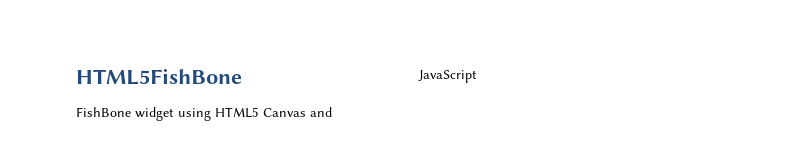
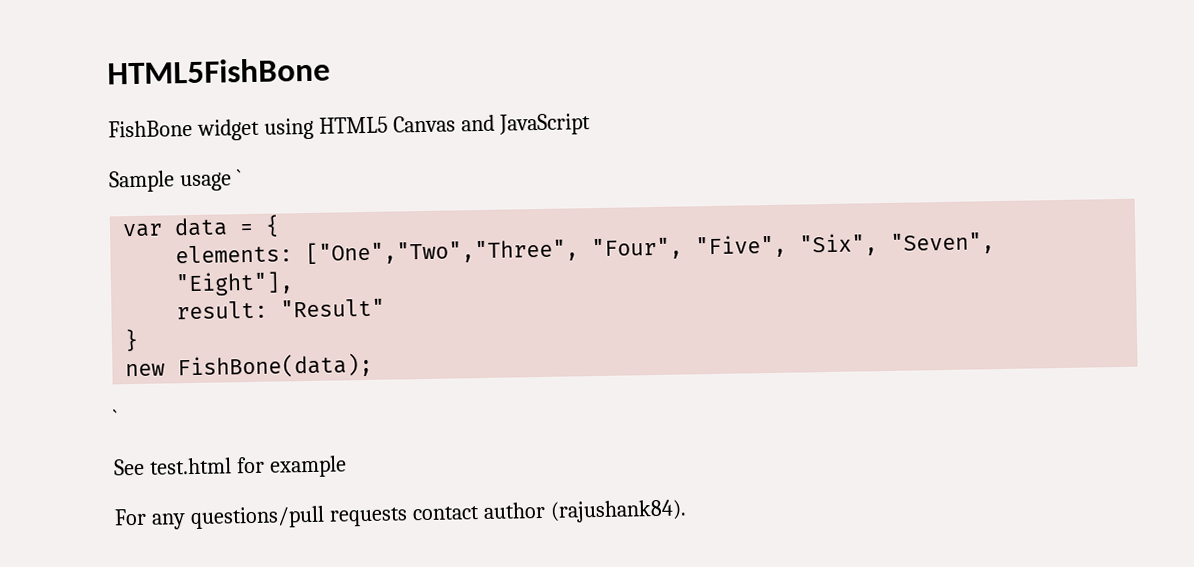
+ Sample usage `
+ var data = {
+ elements: ["One","Two","Three", "Four", "Five", "Six", "Seven", "Eight"],
+ result: "Result"
+ }
+ new FishBone(data);
+ `
+ See test.html for example
+ For any questions/pull requests contact author (rajushank84).

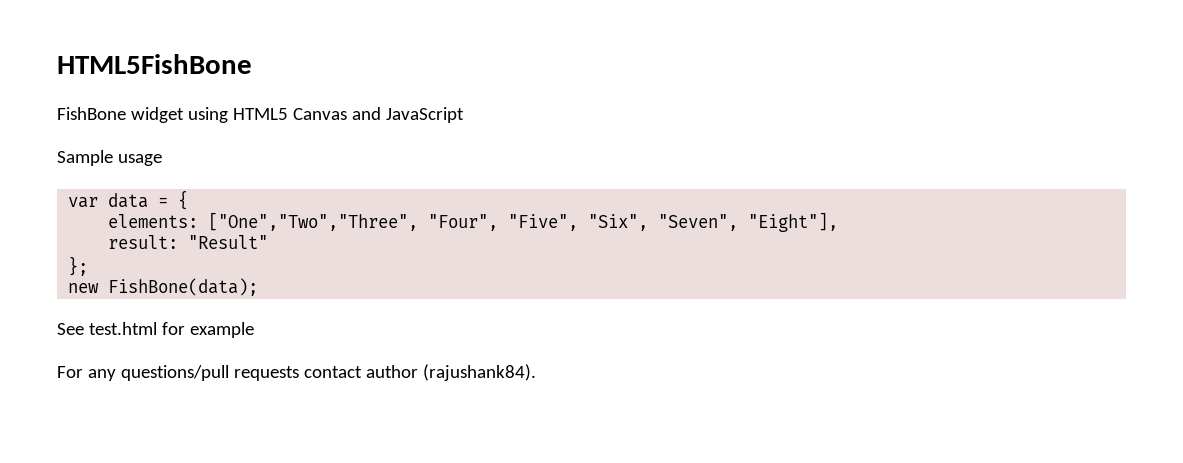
- Sample usage `
+ Sample usage
- }
+ };
  new FishBone(data);
- `

